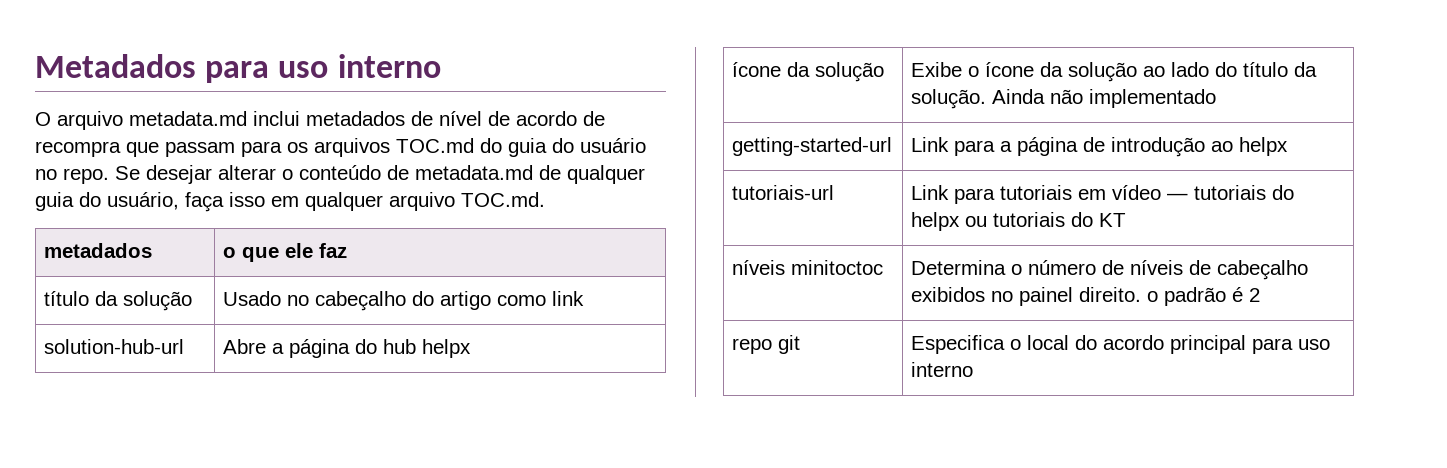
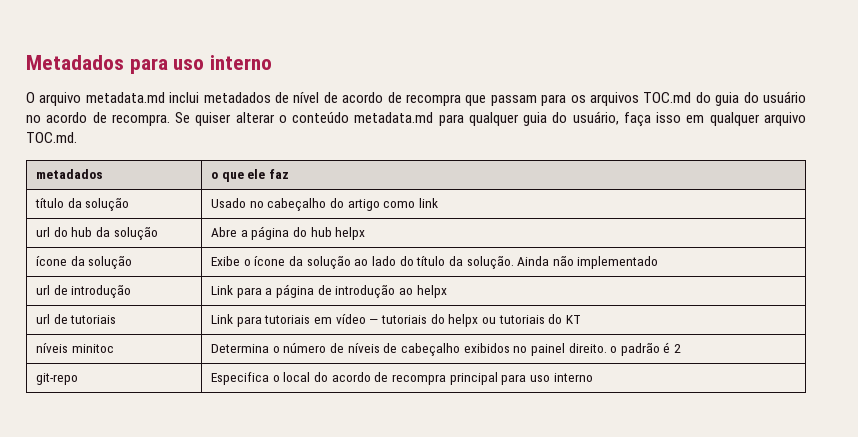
- O arquivo metadata.md inclui metadados de nível de acordo de recompra que passam para os arquivos TOC.md do guia do usuário no repo. Se desejar alterar o conteúdo de metadata.md de qualquer guia do usuário, faça isso em qualquer arquivo TOC.md.
+ O arquivo metadata.md inclui metadados de nível de acordo de recompra que passam para os arquivos TOC.md do guia do usuário no acordo de recompra. Se quiser alterar o conteúdo metadata.md para qualquer guia do usuário, faça isso em qualquer arquivo TOC.md.
- solution-hub-url | Abre a página do hub helpx
+ url do hub da solução | Abre a página do hub helpx
- getting-started-url | Link para a página de introdução ao helpx
+ url de introdução | Link para a página de introdução ao helpx
- tutoriais-url | Link para tutoriais em vídeo — tutoriais do helpx ou tutoriais do KT
+ url de tutoriais | Link para tutoriais em vídeo — tutoriais do helpx ou tutoriais do KT
- níveis minitoctoc | Determina o número de níveis de cabeçalho exibidos no painel direito. o padrão é 2
+ níveis minitoc | Determina o número de níveis de cabeçalho exibidos no painel direito. o padrão é 2
- repo git | Especifica o local do acordo principal para uso interno
+ git-repo | Especifica o local do acordo de recompra principal para uso interno

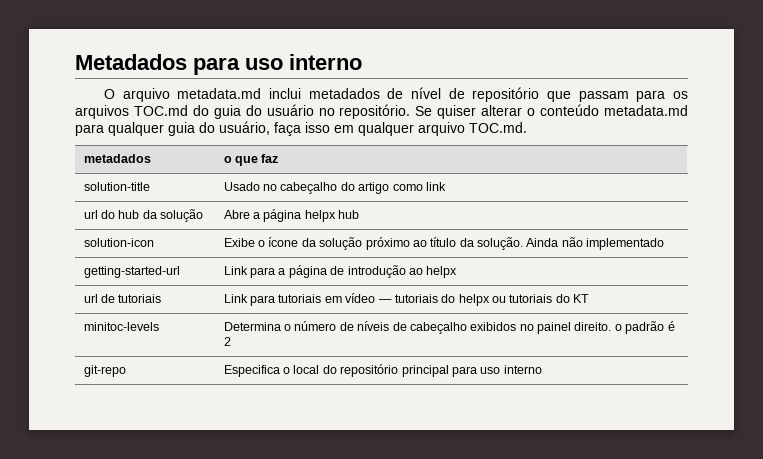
- O arquivo metadata.md inclui metadados de nível de acordo de recompra que passam para os arquivos TOC.md do guia do usuário no acordo de recompra.
+ O arquivo metadata.md inclui metadados de nível de repositório que passam para os arquivos TOC.md do guia do usuário no repositório.
- metadados | o que ele faz
+ metadados | o que faz
- título da solução | Usado no cabeçalho do artigo como link
+ solution-title | Usado no cabeçalho do artigo como link
- url do hub da solução | Abre a página do hub helpx
- ícone da solução | Exibe o ícone da solução ao lado do título da solução. Ainda não implementado
+ url do hub da solução | Abre a página helpx hub
+ solution-icon | Exibe o ícone da solução próximo ao título da solução. Ainda não implementado
- url de introdução | Link para a página de introdução ao helpx
+ getting-started-url | Link para a página de introdução ao helpx
- níveis minitoc | Determina o número de níveis de cabeçalho exibidos no painel direito. o padrão é 2
+ minitoc-levels | Determina o número de níveis de cabeçalho exibidos no painel direito. o padrão é 2
- git-repo | Especifica o local do acordo de recompra principal para uso interno
+ git-repo | Especifica o local do repositório principal para uso interno

